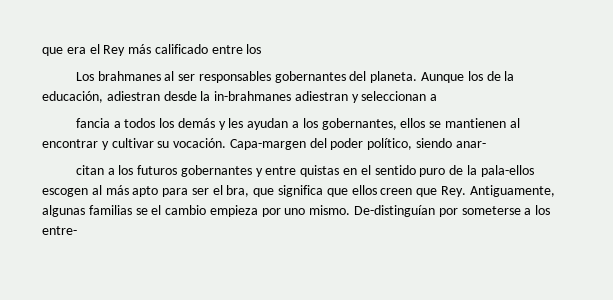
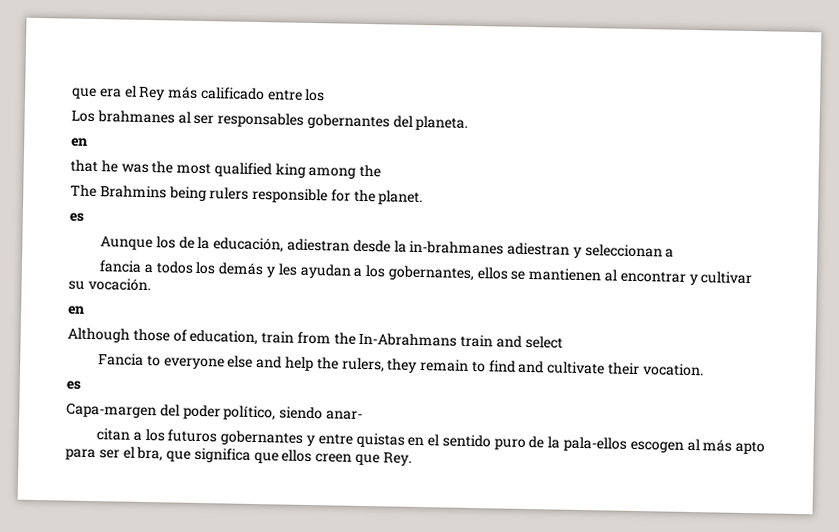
- Los brahmanes al ser responsables gobernantes del planeta. Aunque los de la educación, adiestran desde la in-brahmanes adiestran y seleccionan a
+ Los brahmanes al ser responsables gobernantes del planeta.
+ en
+ that he was the most qualified king among the
+ The Brahmins being rulers responsible for the planet.
+ es
+ Aunque los de la educación, adiestran desde la in-brahmanes adiestran y seleccionan a
- fancia a todos los demás y les ayudan a los gobernantes, ellos se mantienen al encontrar y cultivar su vocación. Capa-margen del poder político, siendo anar-
+ fancia a todos los demás y les ayudan a los gobernantes, ellos se mantienen al encontrar y cultivar su vocación.
+ en
+ Although those of education, train from the In-Abrahmans train and select
+ Fancia to everyone else and help the rulers, they remain to find and cultivate their vocation.
+ es
+ Capa-margen del poder político, siendo anar-
- citan a los futuros gobernantes y entre quistas en el sentido puro de la pala-ellos escogen al más apto para ser el bra, que significa que ellos creen que Rey. Antiguamente, algunas familias se el cambio empieza por uno mismo. De-distinguían por someterse a los entre-
+ citan a los futuros gobernantes y entre quistas en el sentido puro de la pala-ellos escogen al más apto para ser el bra, que significa que ellos creen que Rey.

